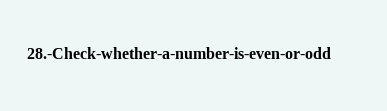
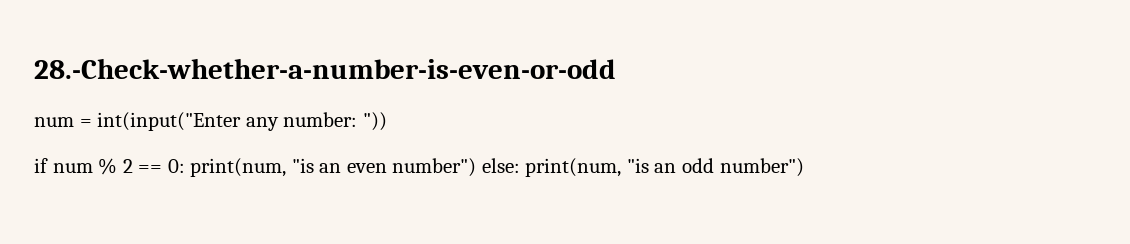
+ num = int(input("Enter any number: "))
+ if num % 2 == 0: print(num, "is an even number") else: print(num, "is an odd number")

